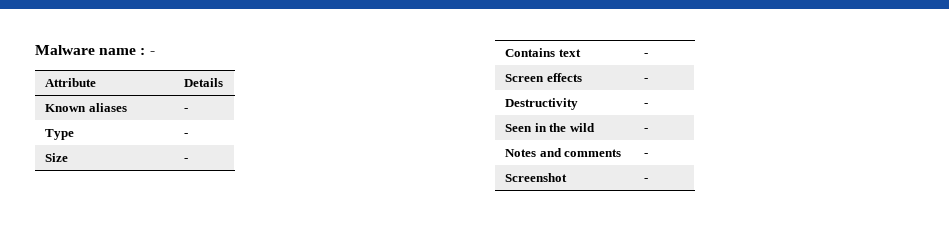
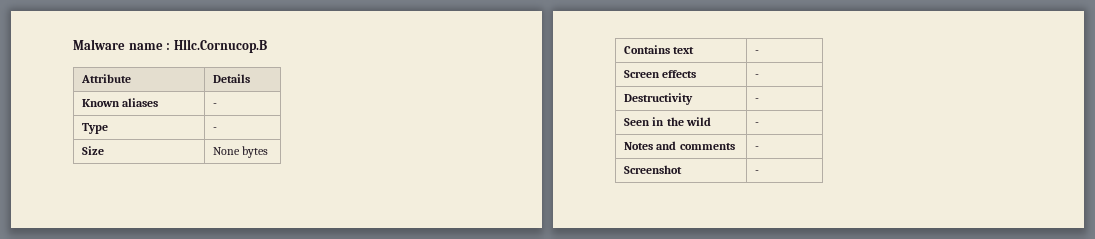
- Malware name : -
+ Malware name : Hllc.Cornucop.B
- Size | -
+ Size | None bytes

